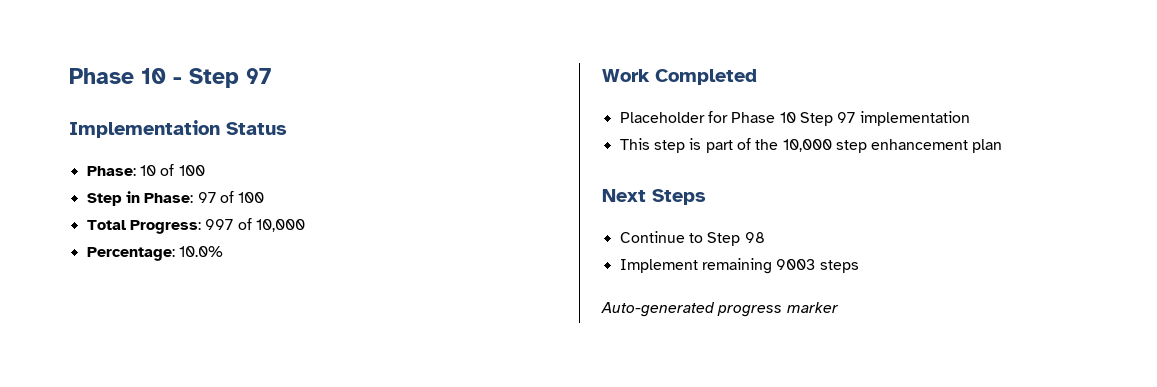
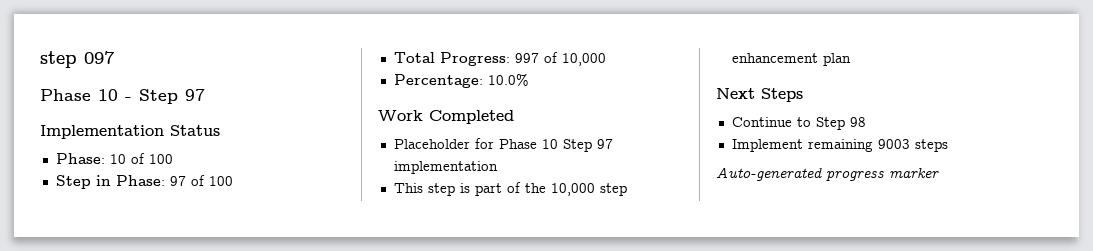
+ step 097

